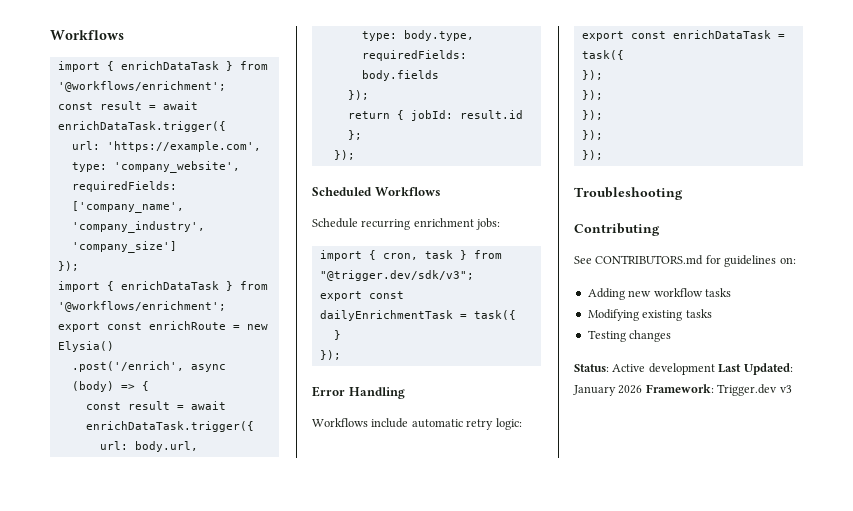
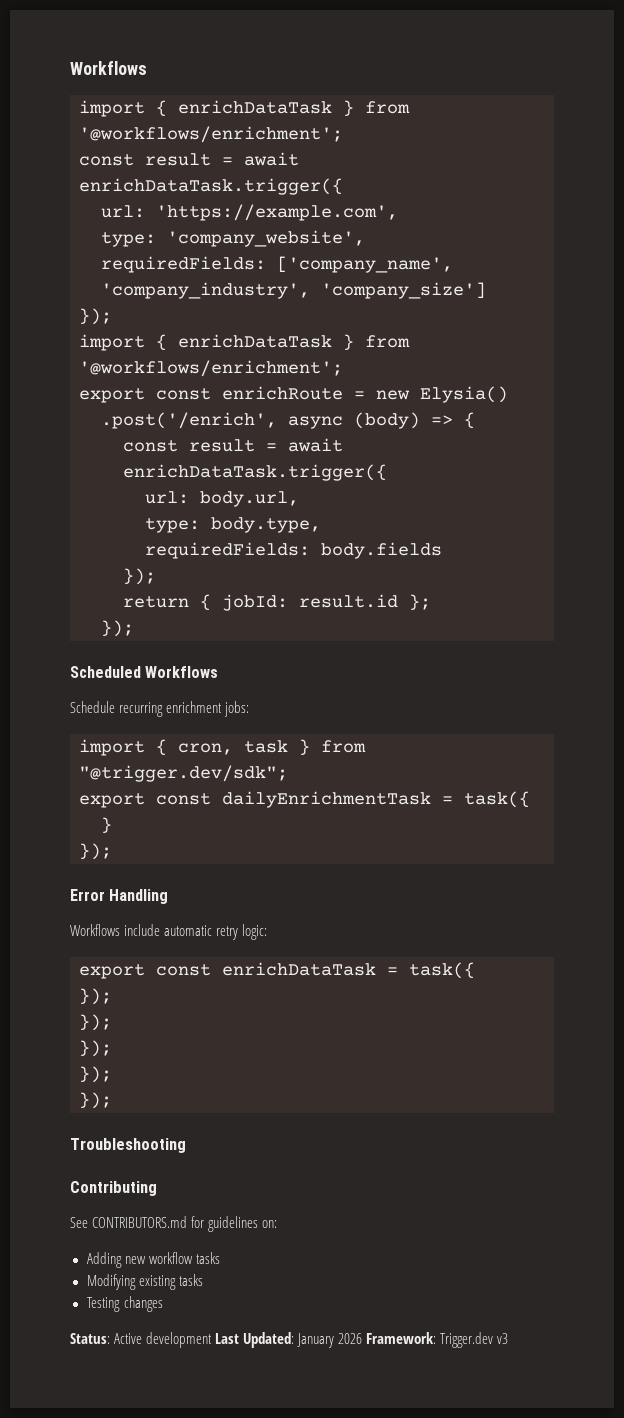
- import { cron, task } from "@trigger.dev/sdk/v3";
+ import { cron, task } from "@trigger.dev/sdk";

